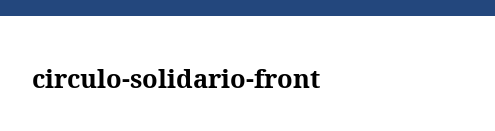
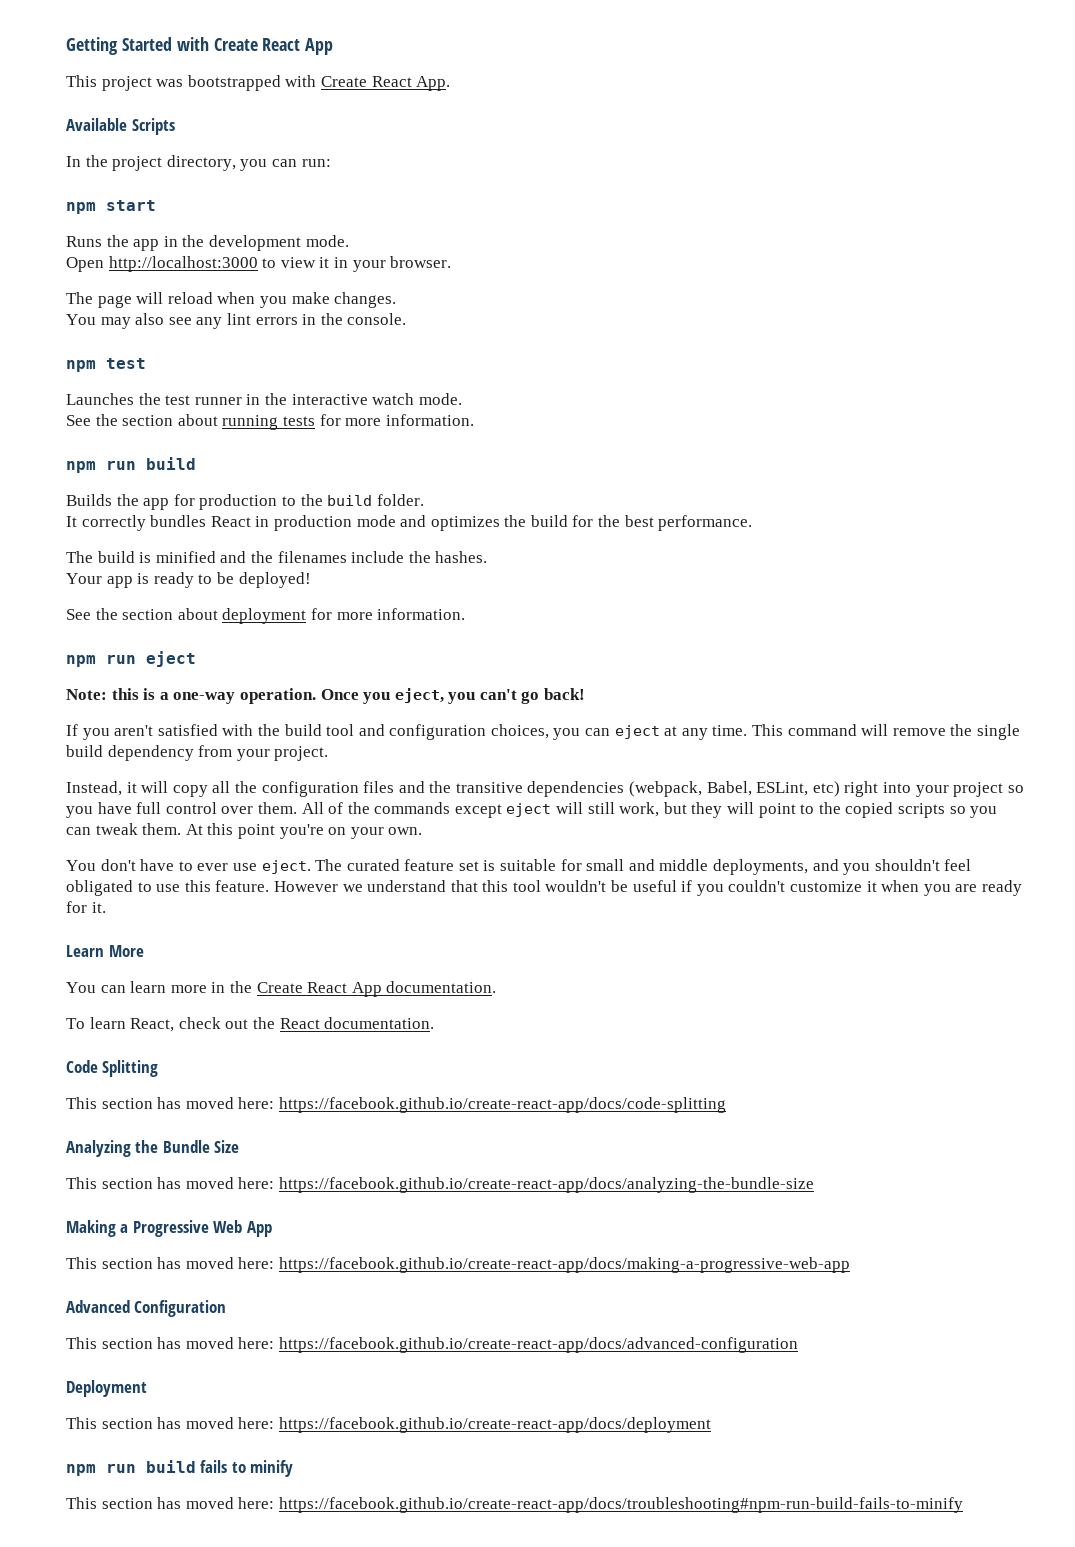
- circulo-solidario-front
+ Getting Started with Create React App
+ This project was bootstrapped with Create React App.
+ Available Scripts
+ In the project directory, you can run:
+ npm start
+ Runs the app in the development mode.
+ Open http://localhost:3000 to view it in your browser.
+ The page will reload when you make changes.
+ You may also see any lint errors in the console.
+ npm test
+ Launches the test runner in the interactive watch mode.
+ See the section about running tests for more information.
+ npm run build
+ Builds the app for production to the build folder.
+ It correctly bundles React in production mode and optimizes the build for the best performance.
+ The build is minified and the filenames include the hashes.
+ Your app is ready to be deployed!
+ See the section about deployment for more information.
+ npm run eject
+ Note: this is a one-way operation. Once you eject, you can't go back!
+ If you aren't satisfied with the build tool and configuration choices, you can eject at any time. This command will remove the single build dependency from your project.
+ Instead, it will copy all the configuration files and the transitive dependencies (webpack, Babel, ESLint, etc) right into your project so you have full control over them. All of the commands except eject will still work, but they will point to the copied scripts so you can tweak them. At this point you're on your own.
+ You don't have to ever use eject. The curated feature set is suitable for small and middle deployments, and you shouldn't feel obligated to use this feature. However we understand that this tool wouldn't be useful if you couldn't customize it when you are ready for it.
+ Learn More
+ You can learn more in the Create React App documentation.
+ To learn React, check out the React documentation.
+ Code Splitting
+ This section has moved here: https://facebook.github.io/create-react-app/docs/code-splitting
+ Analyzing the Bundle Size
+ This section has moved here: https://facebook.github.io/create-react-app/docs/analyzing-the-bundle-size
+ Making a Progressive Web App
+ This section has moved here: https://facebook.github.io/create-react-app/docs/making-a-progressive-web-app
+ Advanced Configuration
+ This section has moved here: https://facebook.github.io/create-react-app/docs/advanced-configuration
+ Deployment
+ This section has moved here: https://facebook.github.io/create-react-app/docs/deployment
+ npm run build fails to minify
+ This section has moved here: https://facebook.github.io/create-react-app/docs/troubleshooting#npm-run-build-fails-to-minify

